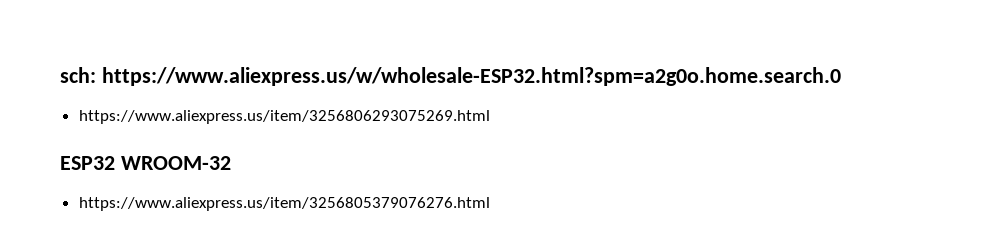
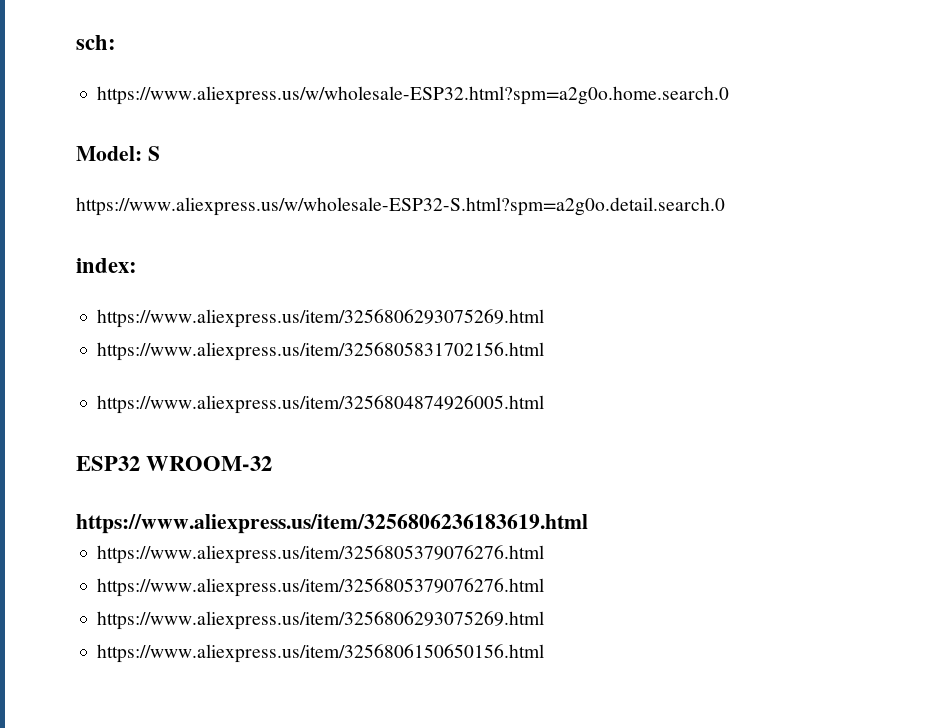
- sch: https://www.aliexpress.us/w/wholesale-ESP32.html?spm=a2g0o.home.search.0
+ sch:
+ https://www.aliexpress.us/w/wholesale-ESP32.html?spm=a2g0o.home.search.0
+ Model: S
+ https://www.aliexpress.us/w/wholesale-ESP32-S.html?spm=a2g0o.detail.search.0
+ index:
  https://www.aliexpress.us/item/3256806293075269.html
+ https://www.aliexpress.us/item/3256805831702156.html
+ https://www.aliexpress.us/item/3256804874926005.html
+ https://www.aliexpress.us/item/3256806236183619.html
  https://www.aliexpress.us/item/3256805379076276.html
+ https://www.aliexpress.us/item/3256805379076276.html
+ https://www.aliexpress.us/item/3256806293075269.html
+ https://www.aliexpress.us/item/3256806150650156.html

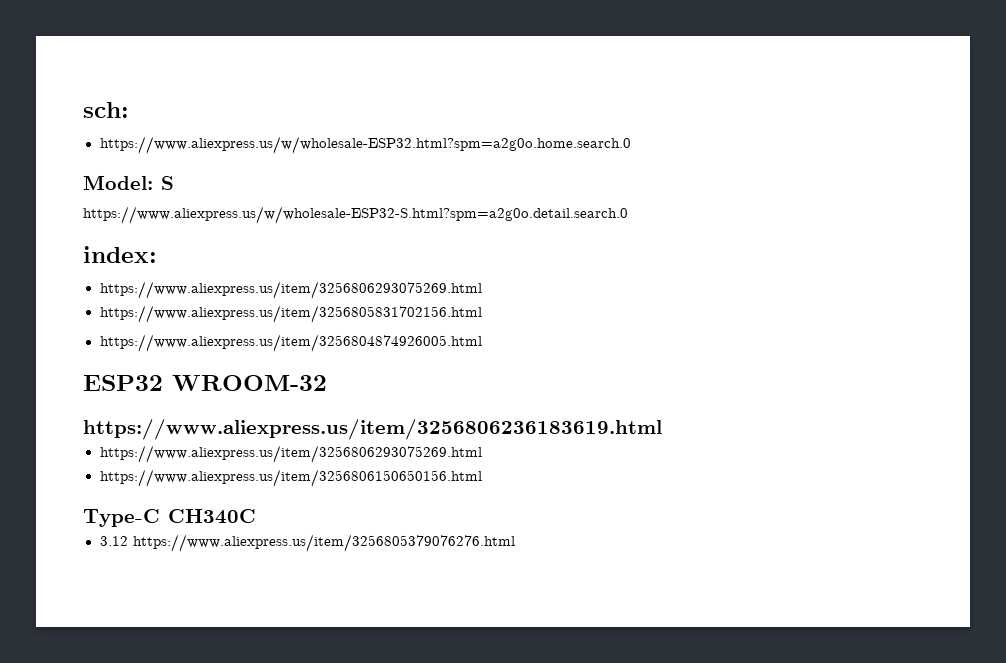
  https://www.aliexpress.us/item/3256806236183619.html
- https://www.aliexpress.us/item/3256805379076276.html
- https://www.aliexpress.us/item/3256805379076276.html
+ Type-C CH340C
+ 3.12 https://www.aliexpress.us/item/3256805379076276.html

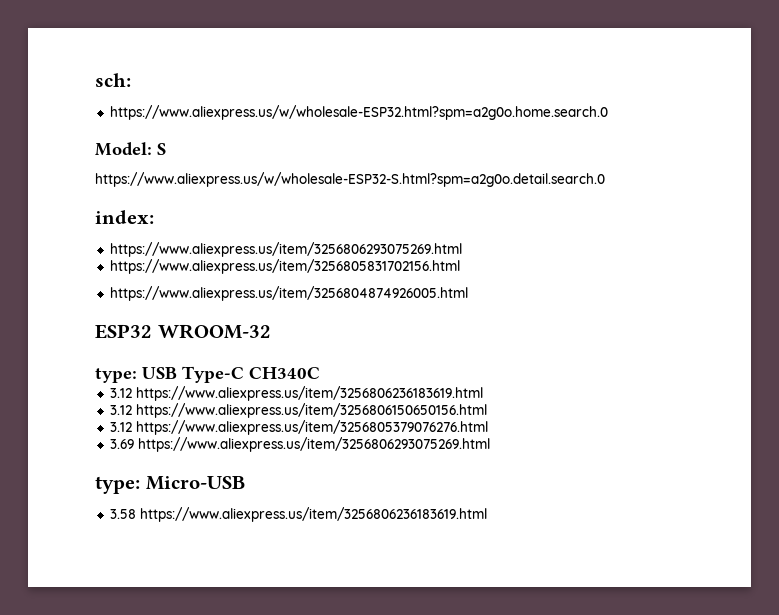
- https://www.aliexpress.us/item/3256806236183619.html
- https://www.aliexpress.us/item/3256806293075269.html
- https://www.aliexpress.us/item/3256806150650156.html
- Type-C CH340C
+ type: USB Type-C CH340C
+ 3.12 https://www.aliexpress.us/item/3256806236183619.html
+ 3.12 https://www.aliexpress.us/item/3256806150650156.html
  3.12 https://www.aliexpress.us/item/3256805379076276.html
+ 3.69 https://www.aliexpress.us/item/3256806293075269.html
+ type: Micro-USB
+ 3.58 https://www.aliexpress.us/item/3256806236183619.html

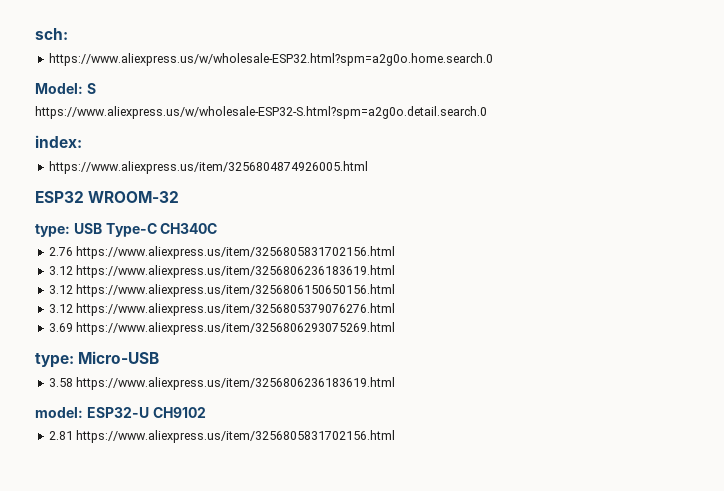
  index:
- https://www.aliexpress.us/item/3256806293075269.html
- https://www.aliexpress.us/item/3256805831702156.html
+ 2.76 https://www.aliexpress.us/item/3256805831702156.html
+ model: ESP32-U CH9102
+ 2.81 https://www.aliexpress.us/item/3256805831702156.html

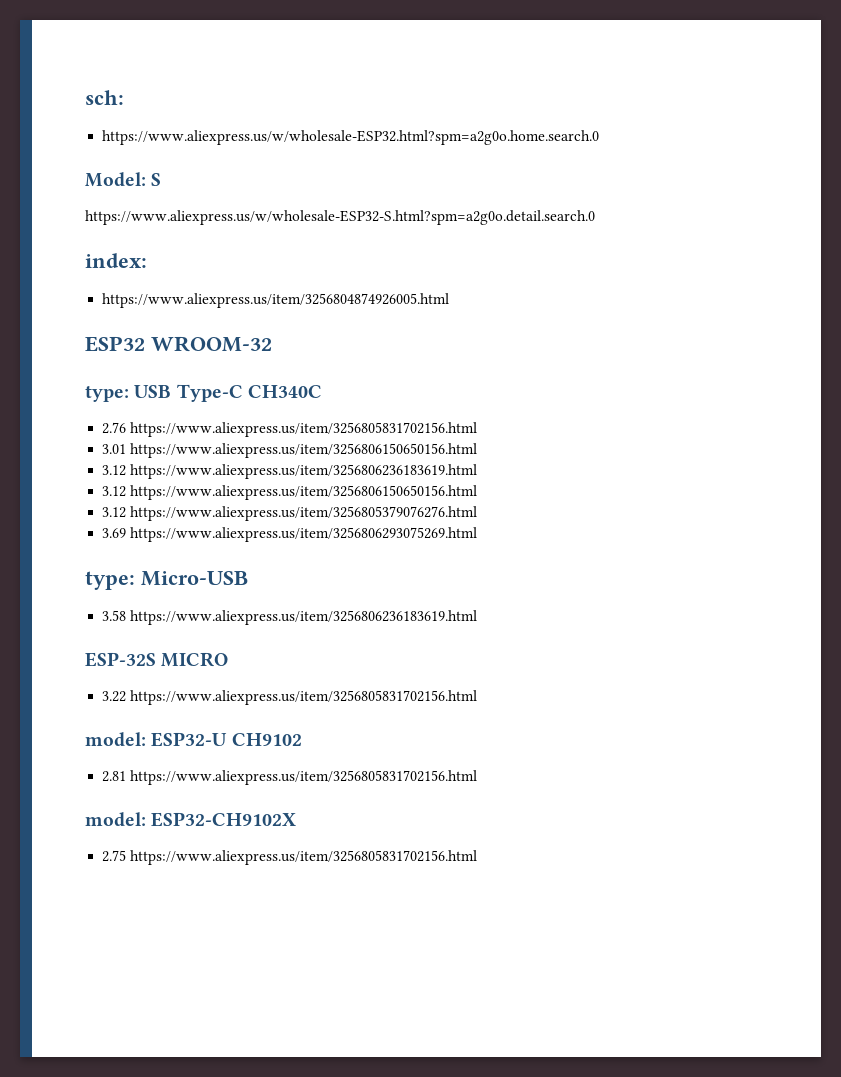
+ 3.01 https://www.aliexpress.us/item/3256806150650156.html
+ ESP-32S MICRO
+ 3.22 https://www.aliexpress.us/item/3256805831702156.html
+ model: ESP32-CH9102X
+ 2.75 https://www.aliexpress.us/item/3256805831702156.html

